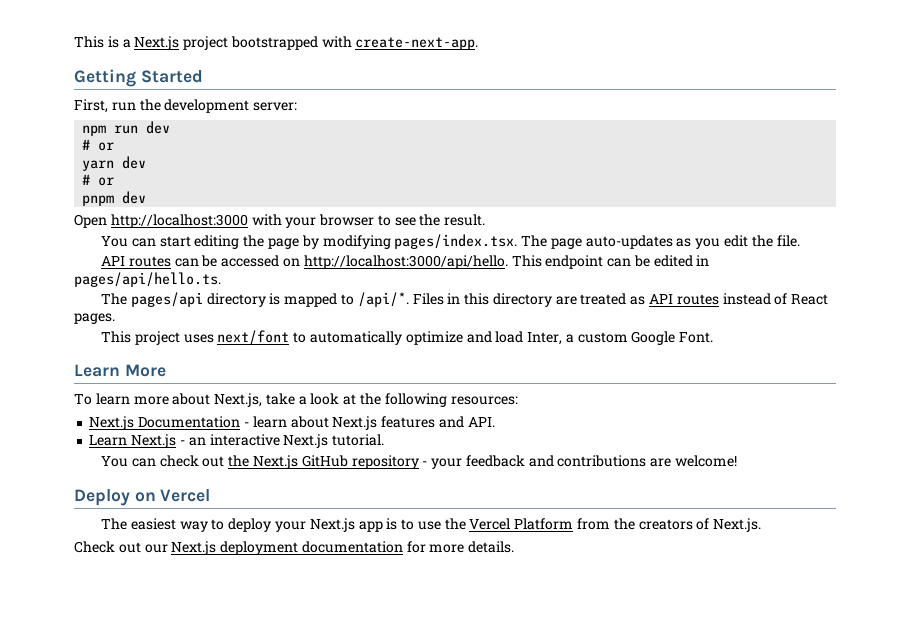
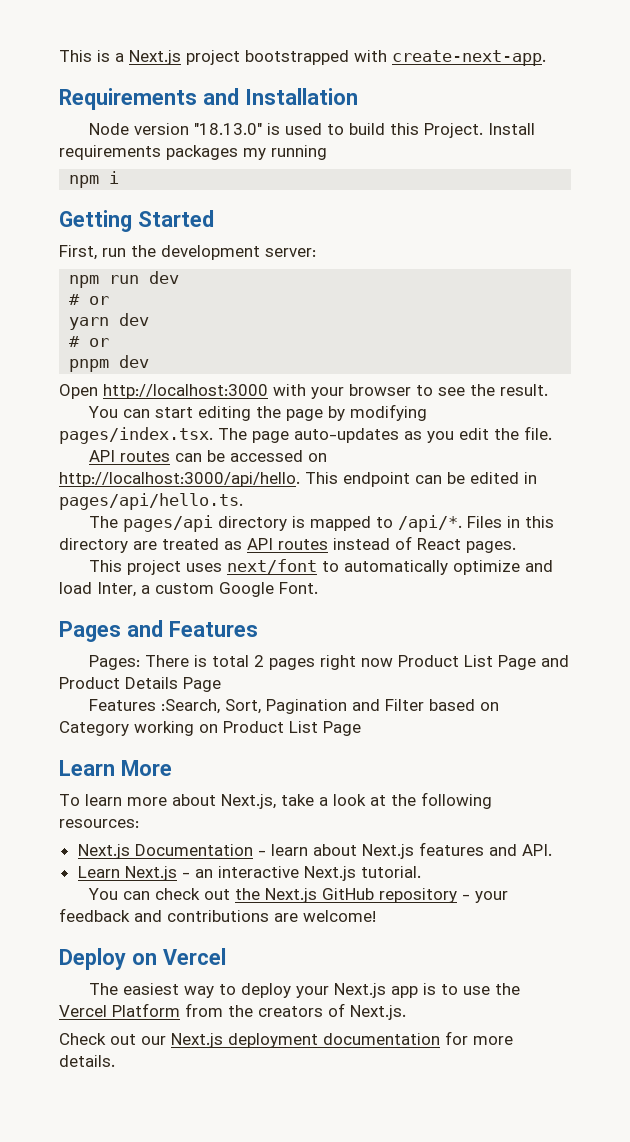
+ Requirements and Installation
+ Node version "18.13.0" is used to build this Project. Install requirements packages my running
+ npm i
+ Pages and Features
+ Pages: There is total 2 pages right now Product List Page and Product Details Page
+ Features :Search, Sort, Pagination and Filter based on Category working on Product List Page

